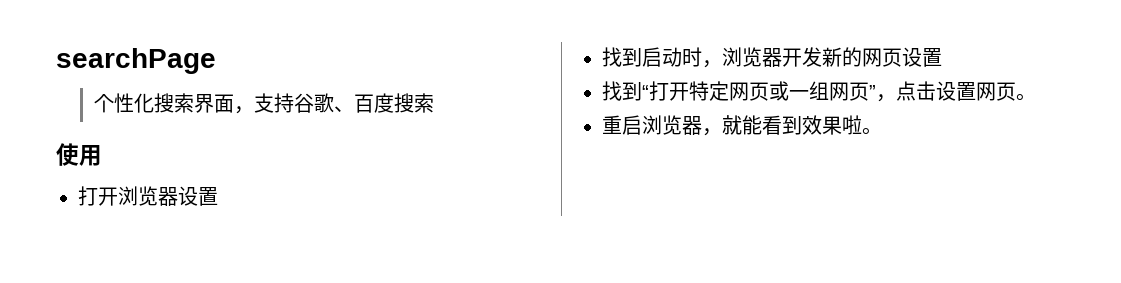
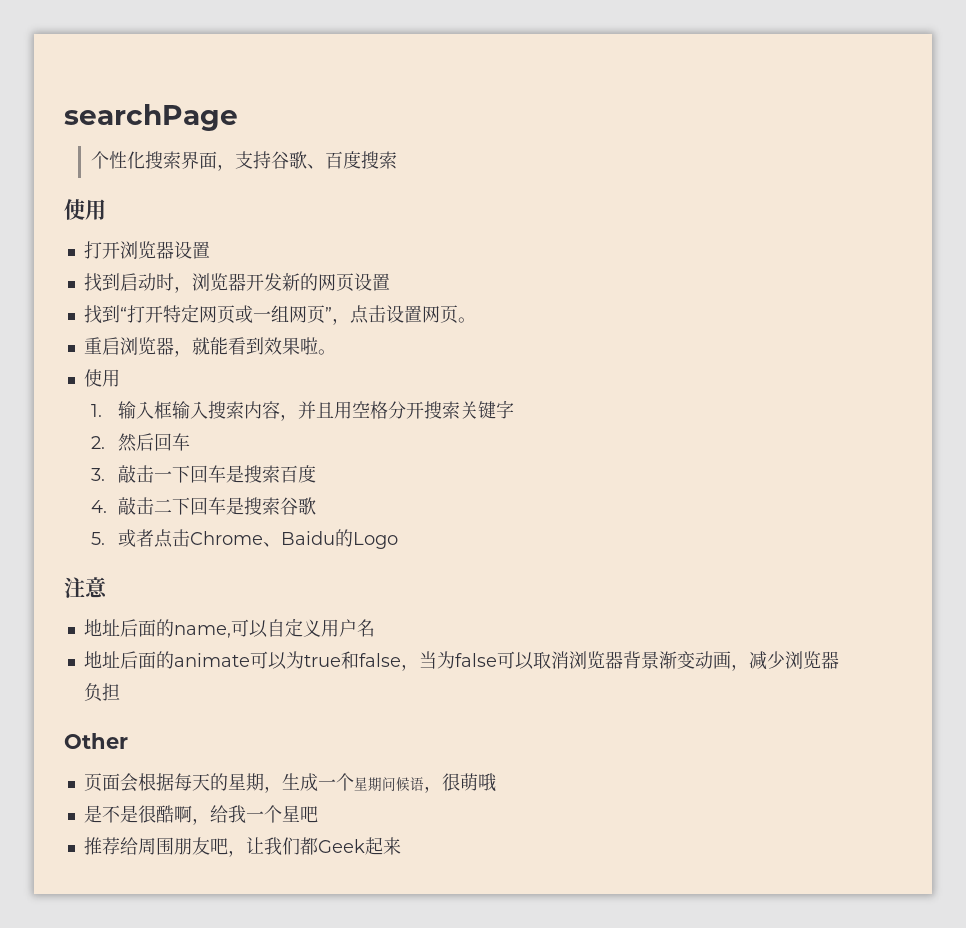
  重启浏览器，就能看到效果啦。
+ 使用
+ 1.输入框输入搜索内容，并且用空格分开搜索关键字
+ 2.然后回车
+ 3.敲击一下回车是搜索百度
+ 4.敲击二下回车是搜索谷歌
+ 5.或者点击Chrome、Baidu的Logo
+ 注意
+ 地址后面的name,可以自定义用户名
+ 地址后面的animate可以为true和false，当为false可以取消浏览器背景渐变动画，减少浏览器负担
+ Other
+ 页面会根据每天的星期，生成一个星期问候语，很萌哦
+ 是不是很酷啊，给我一个星吧
+ 推荐给周围朋友吧，让我们都Geek起来

